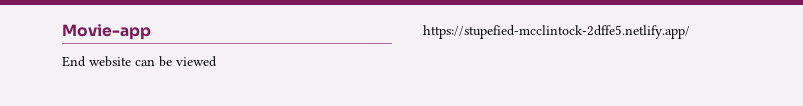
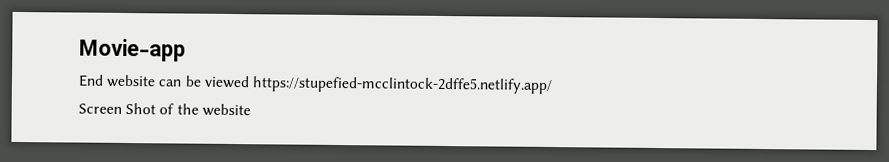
+ Screen Shot of the website

